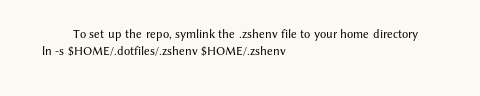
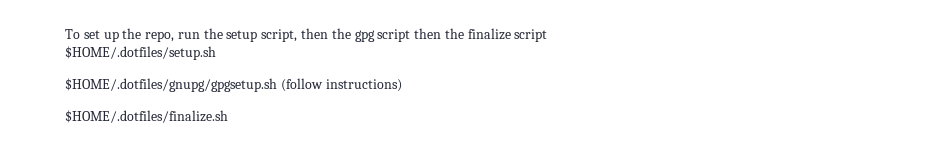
- To set up the repo, symlink the .zshenv file to your home directory
- ln -s $HOME/.dotfiles/.zshenv $HOME/.zshenv
+ To set up the repo, run the setup script, then the gpg script then the finalize script
+ $HOME/.dotfiles/setup.sh
+ $HOME/.dotfiles/gnupg/gpgsetup.sh (follow instructions)
+ $HOME/.dotfiles/finalize.sh

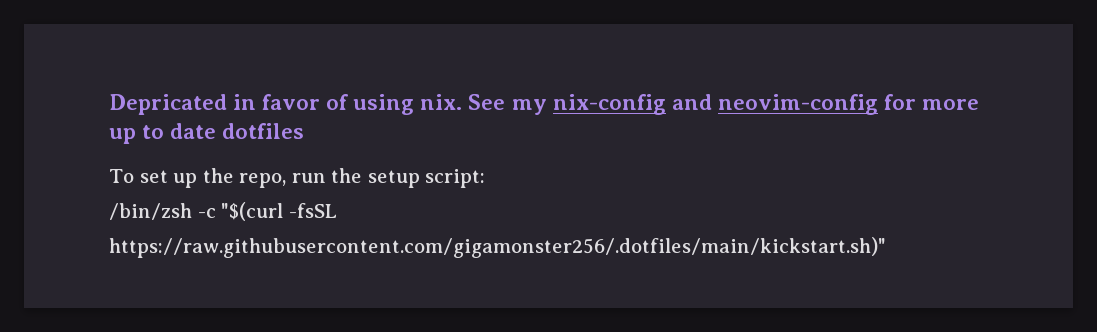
+ Depricated in favor of using nix. See my nix-config and neovim-config for more up to date dotfiles
- To set up the repo, run the setup script, then the gpg script then the finalize script
- $HOME/.dotfiles/setup.sh
- $HOME/.dotfiles/gnupg/gpgsetup.sh (follow instructions)
- $HOME/.dotfiles/finalize.sh
+ To set up the repo, run the setup script:
+ /bin/zsh -c "$(curl -fsSL https://raw.githubusercontent.com/gigamonster256/.dotfiles/main/kickstart.sh)"

